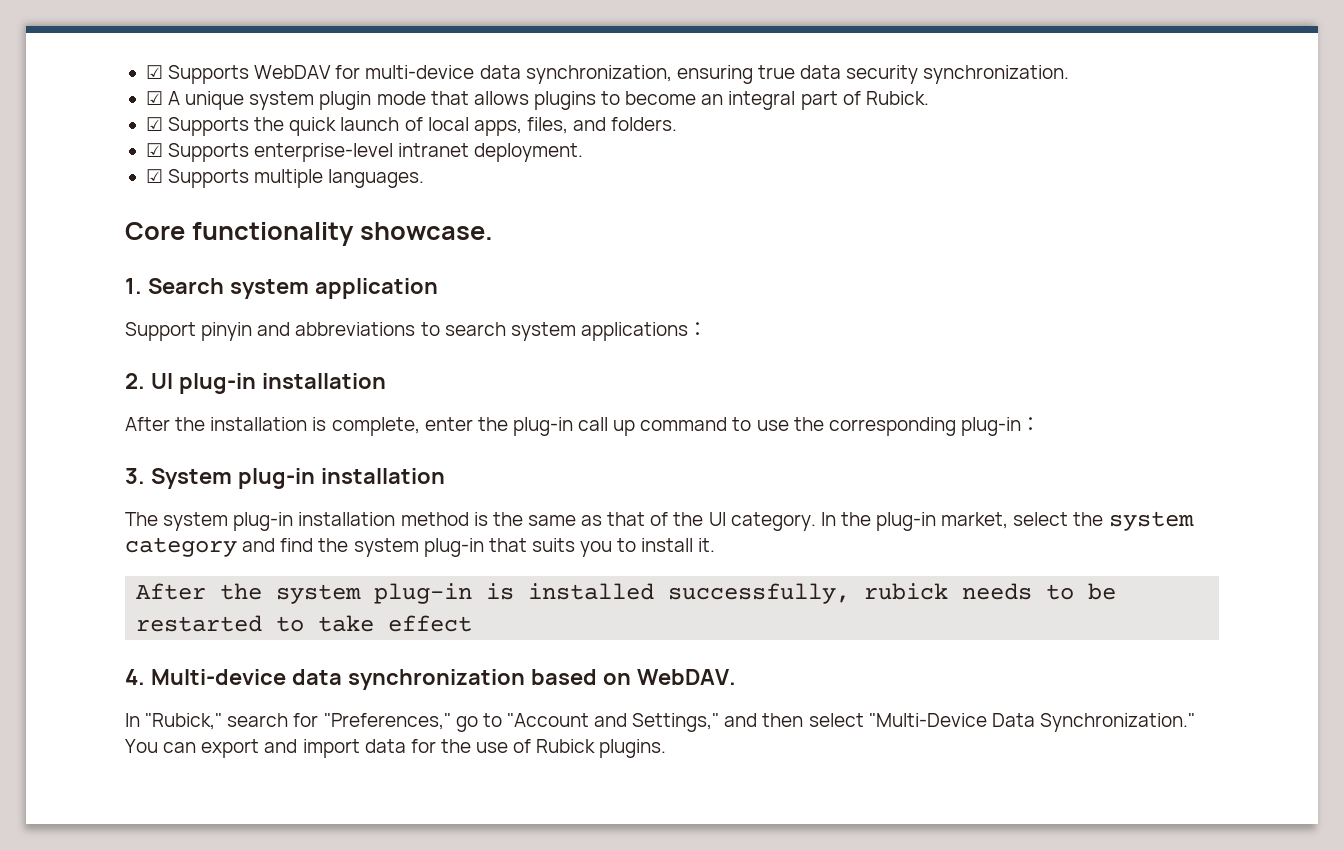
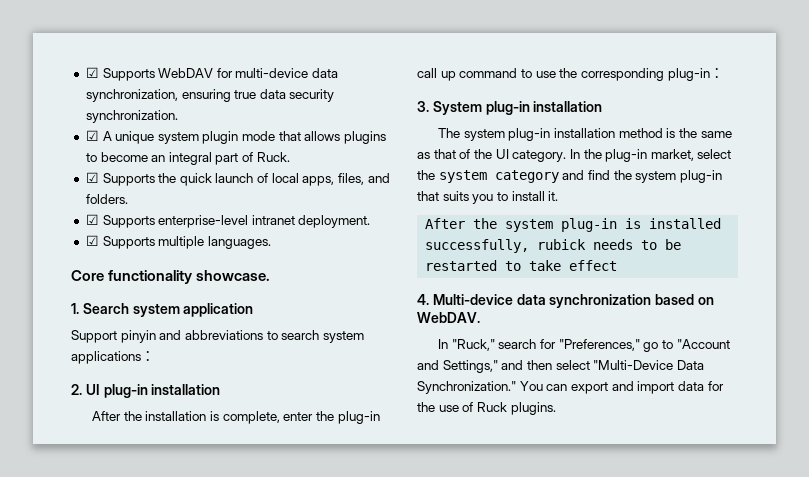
- ☑ A unique system plugin mode that allows plugins to become an integral part of Rubick.
+ ☑ A unique system plugin mode that allows plugins to become an integral part of Ruck.
- In "Rubick," search for "Preferences," go to "Account and Settings," and then select "Multi-Device Data Synchronization."
+ In "Ruck," search for "Preferences," go to "Account and Settings," and then select "Multi-Device Data Synchronization."
- You can export and import data for the use of Rubick plugins.
+ You can export and import data for the use of Ruck plugins.

